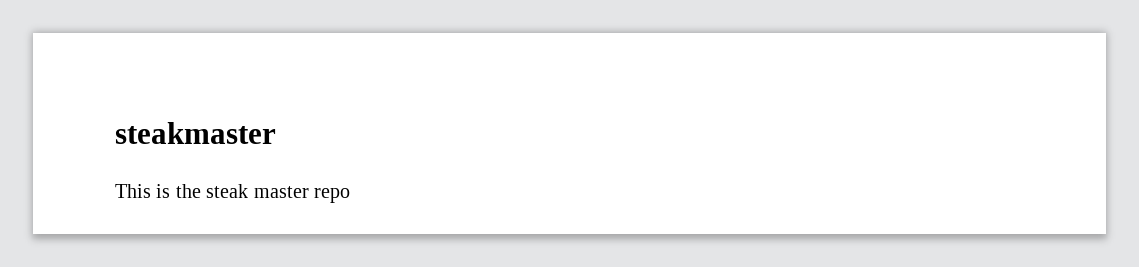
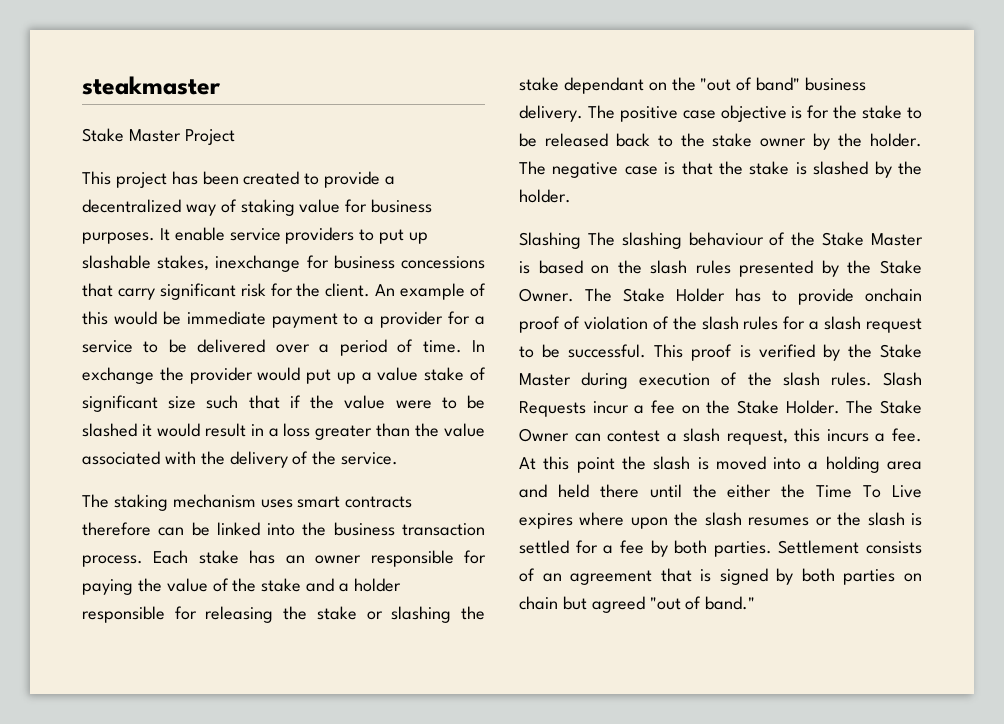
- This is the steak master repo
+ Stake Master Project
+ This project has been created to provide a decentralized way of staking value for business purposes. It enable service providers to put up slashable stakes, inexchange for business concessions that carry significant risk for the client. An example of this would be immediate payment to a provider for a service to be delivered over a period of time. In exchange the provider would put up a value stake of significant size such that if the value were to be slashed it would result in a loss greater than the value associated with the delivery of the service.
+ The staking mechanism uses smart contracts therefore can be linked into the business transaction process. Each stake has an owner responsible for paying the value of the stake and a holder responsible for releasing the stake or slashing the stake dependant on the "out of band" business delivery. The positive case objective is for the stake to be released back to the stake owner by the holder. The negative case is that the stake is slashed by the holder.
+ Slashing The slashing behaviour of the Stake Master is based on the slash rules presented by the Stake Owner. The Stake Holder has to provide onchain proof of violation of the slash rules for a slash request to be successful. This proof is verified by the Stake Master during execution of the slash rules. Slash Requests incur a fee on the Stake Holder. The Stake Owner can contest a slash request, this incurs a fee. At this point the slash is moved into a holding area and held there until the either the Time To Live expires where upon the slash resumes or the slash is settled for a fee by both parties. Settlement consists of an agreement that is signed by both parties on chain but agreed "out of band."

